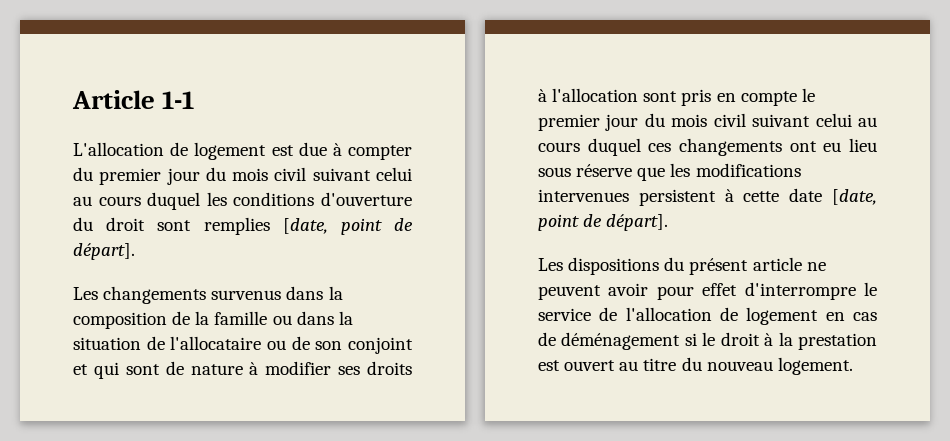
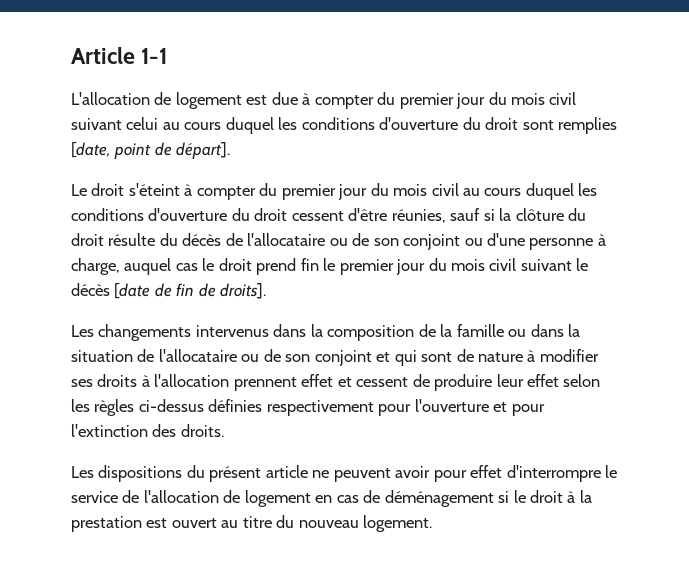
+ Le droit s'éteint à compter du premier jour du mois civil au cours duquel les conditions d'ouverture du droit cessent d'être réunies, sauf si la clôture du droit résulte du décès de l'allocataire ou de son conjoint ou d'une personne à charge, auquel cas le droit prend fin le premier jour du mois civil suivant le décès [date de fin de droits].
- Les changements survenus dans la composition de la famille ou dans la situation de l'allocataire ou de son conjoint et qui sont de nature à modifier ses droits à l'allocation sont pris en compte le premier jour du mois civil suivant celui au cours duquel ces changements ont eu lieu sous réserve que les modifications intervenues persistent à cette date [date, point de départ].
+ Les changements intervenus dans la composition de la famille ou dans la situation de l'allocataire ou de son conjoint et qui sont de nature à modifier ses droits à l'allocation prennent effet et cessent de produire leur effet selon les règles ci-dessus définies respectivement pour l'ouverture et pour l'extinction des droits.

